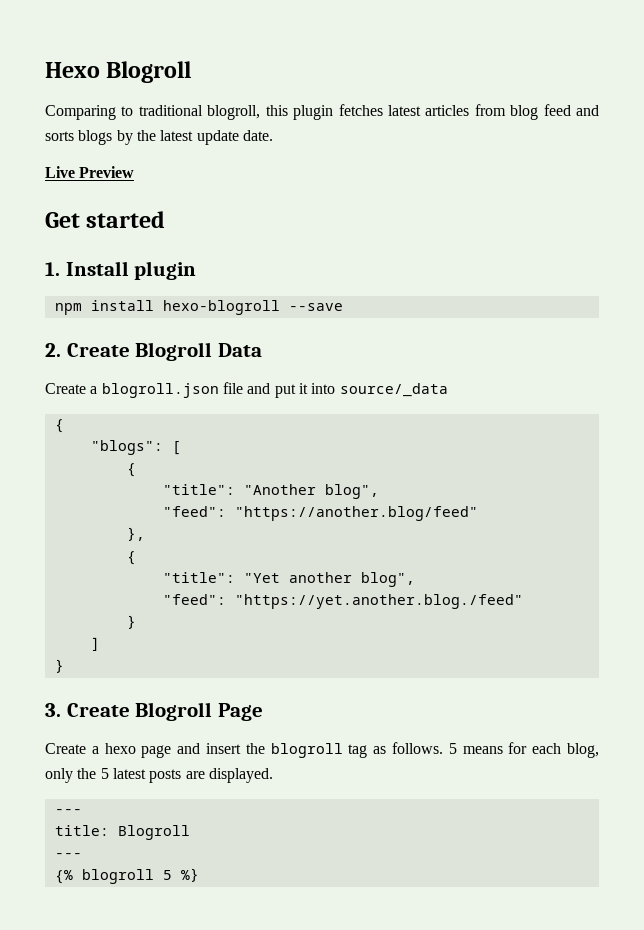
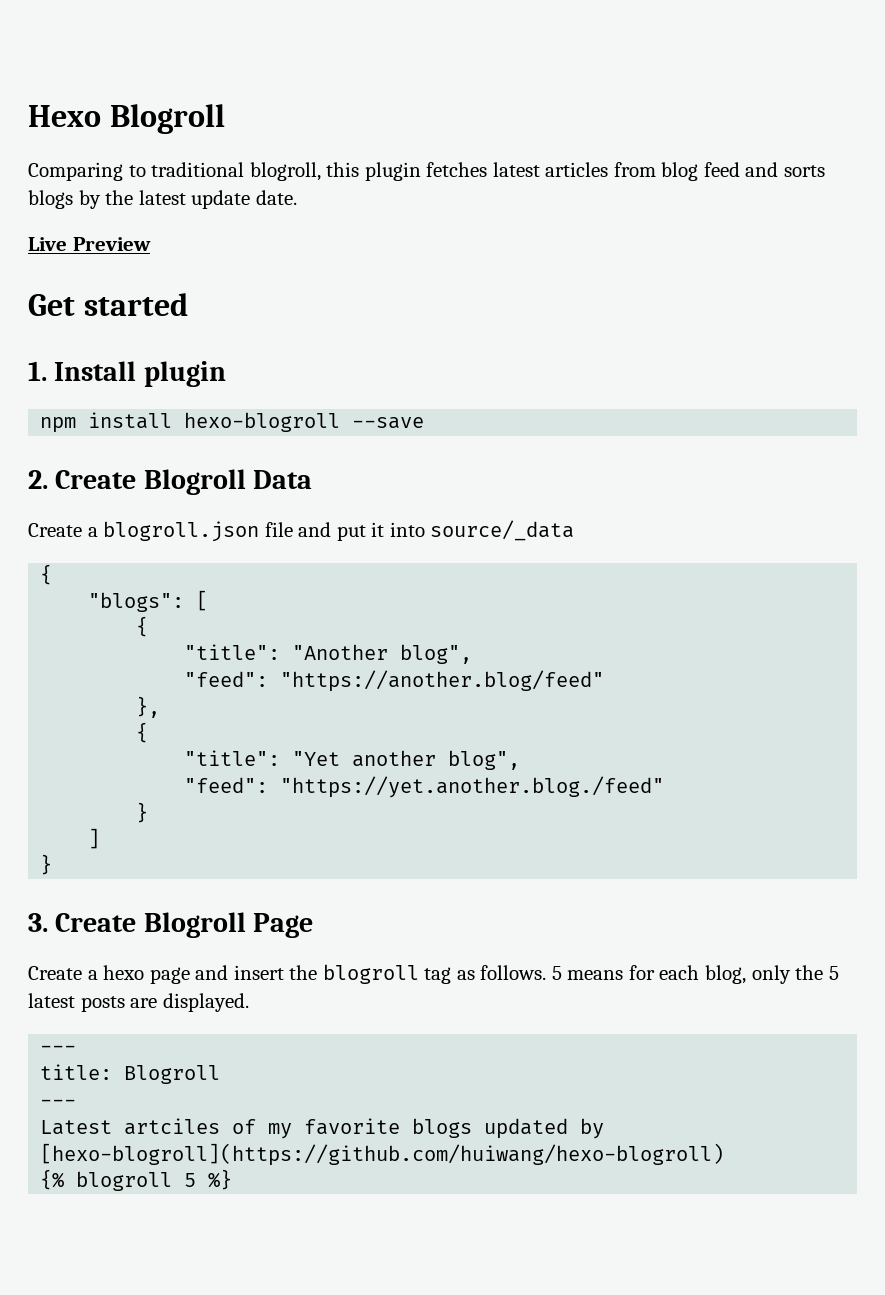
+ Latest artciles of my favorite blogs updated by [hexo-blogroll](https://github.com/huiwang/hexo-blogroll)

